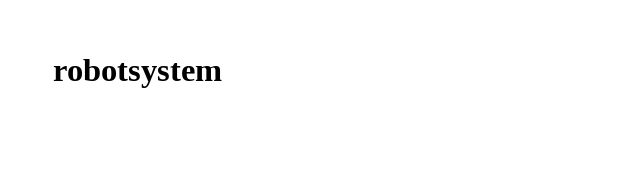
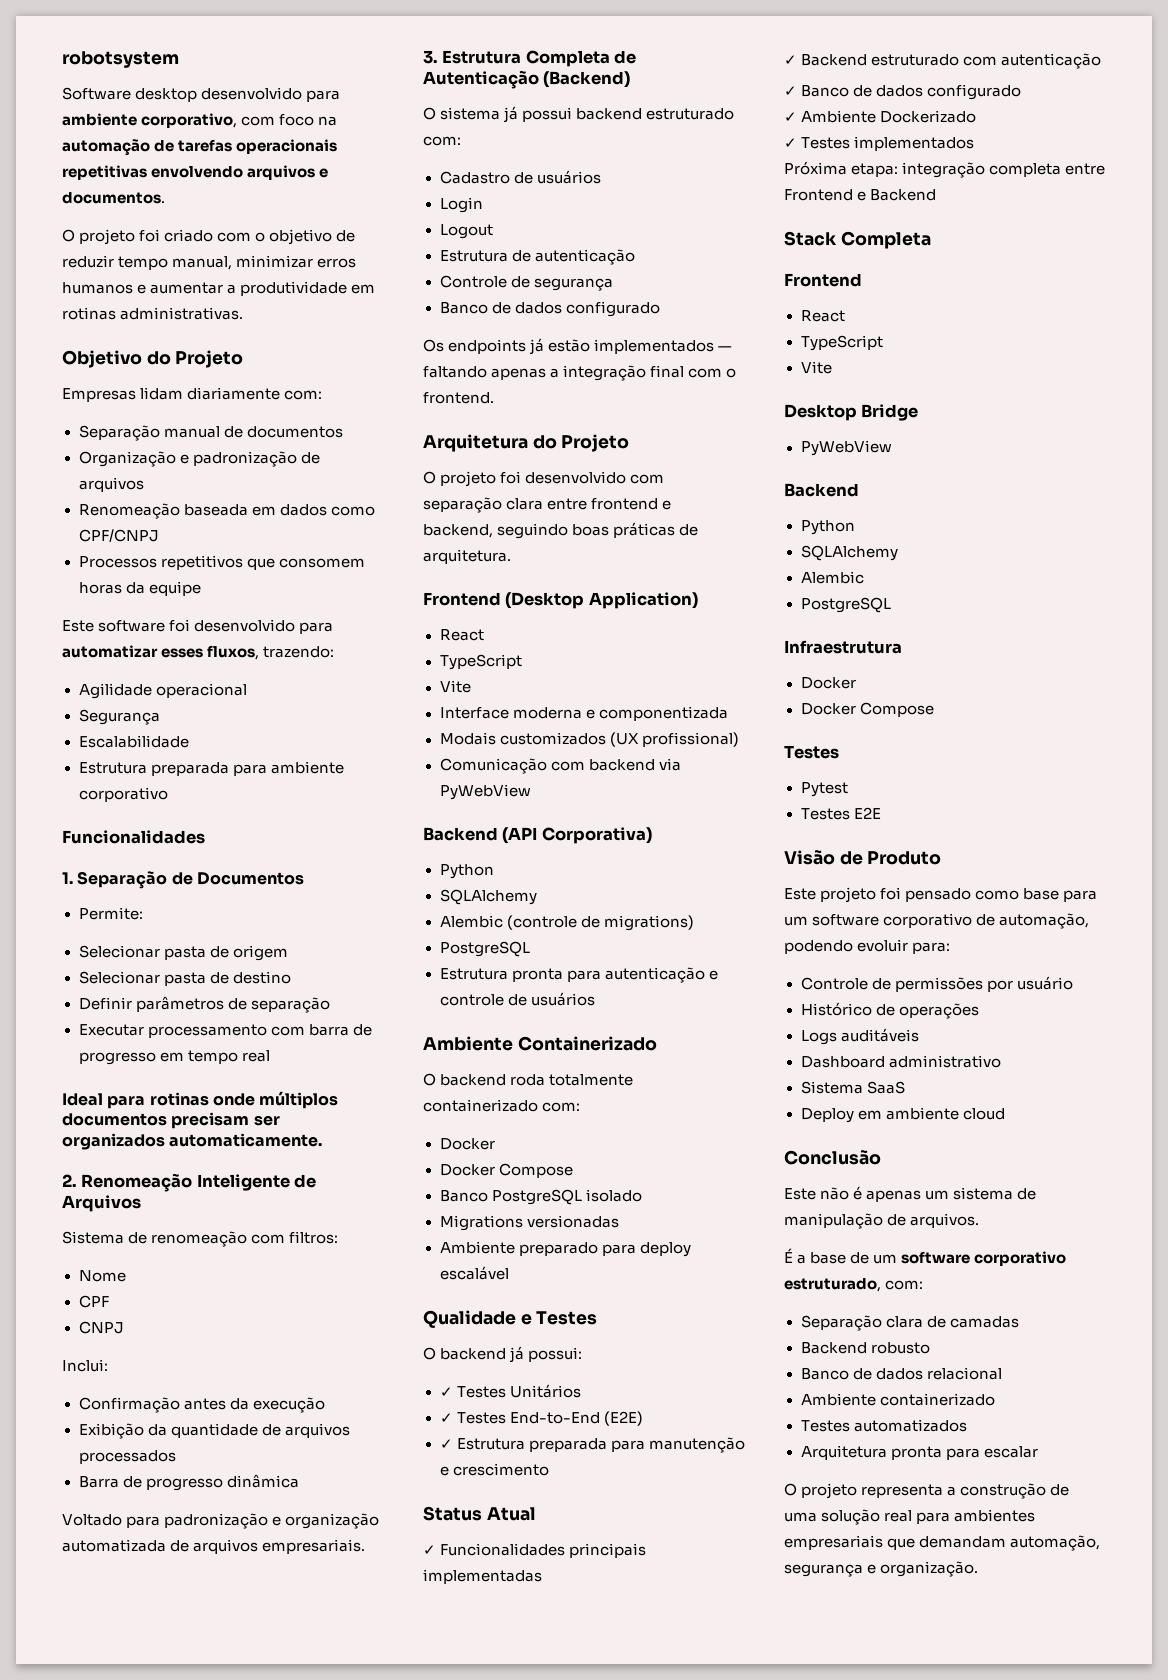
+ Software desktop desenvolvido para ambiente corporativo, com foco na automação de tarefas operacionais repetitivas envolvendo arquivos e documentos.
+ O projeto foi criado com o objetivo de reduzir tempo manual, minimizar erros humanos e aumentar a produtividade em rotinas administrativas.
+ Objetivo do Projeto
+ Empresas lidam diariamente com:
+ Separação manual de documentos
+ Organização e padronização de arquivos
+ Renomeação baseada em dados como CPF/CNPJ
+ Processos repetitivos que consomem horas da equipe
+ Este software foi desenvolvido para automatizar esses fluxos, trazendo:
+ Agilidade operacional
+ Segurança
+ Escalabilidade
+ Estrutura preparada para ambiente corporativo
+ Funcionalidades
+ 1. Separação de Documentos
+ Permite:
+ Selecionar pasta de origem
+ Selecionar pasta de destino
+ Definir parâmetros de separação
+ Executar processamento com barra de progresso em tempo real
+ Ideal para rotinas onde múltiplos documentos precisam ser organizados automaticamente.
+ 2. Renomeação Inteligente de Arquivos
+ Sistema de renomeação com filtros:
+ Nome
+ CPF
+ CNPJ
+ Inclui:
+ Confirmação antes da execução
+ Exibição da quantidade de arquivos processados
+ Barra de progresso dinâmica
+ Voltado para padronização e organização automatizada de arquivos empresariais.
+ 3. Estrutura Completa de Autenticação (Backend)
+ O sistema já possui backend estruturado com:
+ Cadastro de usuários
+ Login
+ Logout
+ Estrutura de autenticação
+ Controle de segurança
+ Banco de dados configurado
+ Os endpoints já estão implementados — faltando apenas a integração final com o frontend.
+ Arquitetura do Projeto
+ O projeto foi desenvolvido com separação clara entre frontend e backend, seguindo boas práticas de arquitetura.
+ Frontend (Desktop Application)
+ React
+ TypeScript
+ Vite
+ Interface moderna e componentizada
+ Modais customizados (UX profissional)
+ Comunicação com backend via PyWebView
+ Backend (API Corporativa)
+ Python
+ SQLAlchemy
+ Alembic (controle de migrations)
+ PostgreSQL
+ Estrutura pronta para autenticação e controle de usuários
+ Ambiente Containerizado
+ O backend roda totalmente containerizado com:
+ Docker
+ Docker Compose
+ Banco PostgreSQL isolado
+ Migrations versionadas
+ Ambiente preparado para deploy escalável
+ Qualidade e Testes
+ O backend já possui:
+ ✓ Testes Unitários
+ ✓ Testes End-to-End (E2E)
+ ✓ Estrutura preparada para manutenção e crescimento
+ Status Atual
+ ✓ Funcionalidades principais implementadas
+ ✓ Backend estruturado com autenticação
+ ✓ Banco de dados configurado
+ ✓ Ambiente Dockerizado
+ ✓ Testes implementados
+ Próxima etapa: integração completa entre Frontend e Backend
+ Stack Completa
+ Frontend
+ React
+ TypeScript
+ Vite
+ Desktop Bridge
+ PyWebView
+ Backend
+ Python
+ SQLAlchemy
+ Alembic
+ PostgreSQL
+ Infraestrutura
+ Docker
+ Docker Compose
+ Testes
+ Pytest
+ Testes E2E
+ Visão de Produto
+ Este projeto foi pensado como base para um software corporativo de automação, podendo evoluir para:
+ Controle de permissões por usuário
+ Histórico de operações
+ Logs auditáveis
+ Dashboard administrativo
+ Sistema SaaS
+ Deploy em ambiente cloud
+ Conclusão
+ Este não é apenas um sistema de manipulação de arquivos.
+ É a base de um software corporativo estruturado, com:
+ Separação clara de camadas
+ Backend robusto
+ Banco de dados relacional
+ Ambiente containerizado
+ Testes automatizados
+ Arquitetura pronta para escalar
+ O projeto representa a construção de uma solução real para ambientes empresariais que demandam automação, segurança e organização.

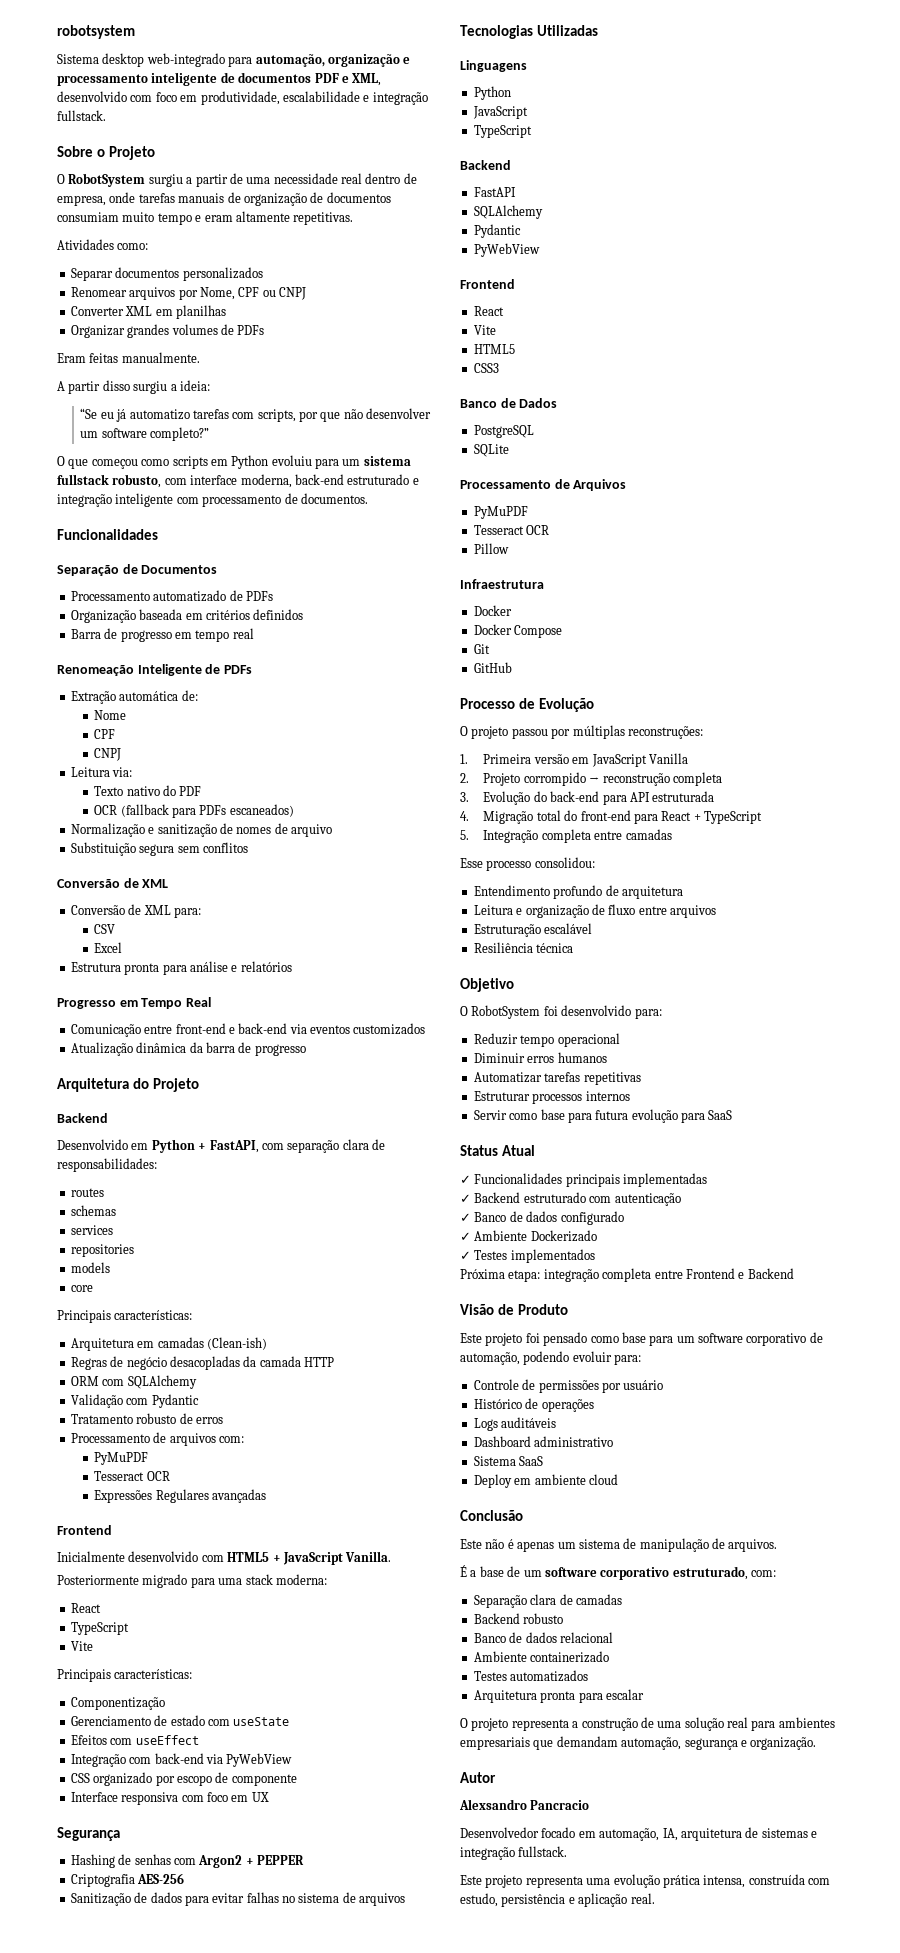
- Software desktop desenvolvido para ambiente corporativo, com foco na automação de tarefas operacionais repetitivas envolvendo arquivos e documentos.
- O projeto foi criado com o objetivo de reduzir tempo manual, minimizar erros humanos e aumentar a produtividade em rotinas administrativas.
- Objetivo do Projeto
- Empresas lidam diariamente com:
- Separação manual de documentos
- Organização e padronização de arquivos
- Renomeação baseada em dados como CPF/CNPJ
- Processos repetitivos que consomem horas da equipe
- Este software foi desenvolvido para automatizar esses fluxos, trazendo:
- Agilidade operacional
- Segurança
- Escalabilidade
- Estrutura preparada para ambiente corporativo
+ Sistema desktop web-integrado para automação, organização e processamento inteligente de documentos PDF e XML, desenvolvido com foco em produtividade, escalabilidade e integração fullstack.
+ Sobre o Projeto
+ O RobotSystem surgiu a partir de uma necessidade real dentro de empresa, onde tarefas manuais de organização de documentos consumiam muito tempo e eram altamente repetitivas.
+ Atividades como:
+ Separar documentos personalizados
+ Renomear arquivos por Nome, CPF ou CNPJ
+ Converter XML em planilhas
+ Organizar grandes volumes de PDFs
+ Eram feitas manualmente.
+ A partir disso surgiu a ideia:
+ “Se eu já automatizo tarefas com scripts, por que não desenvolver um software completo?”
+ O que começou como scripts em Python evoluiu para um sistema fullstack robusto, com interface moderna, back-end estruturado e integração inteligente com processamento de documentos.
- 1. Separação de Documentos
+ Separação de Documentos
- Permite:
- Selecionar pasta de origem
- Selecionar pasta de destino
- Definir parâmetros de separação
- Executar processamento com barra de progresso em tempo real
+ Processamento automatizado de PDFs
+ Organização baseada em critérios definidos
+ Barra de progresso em tempo real
- Ideal para rotinas onde múltiplos documentos precisam ser organizados automaticamente.
- 2. Renomeação Inteligente de Arquivos
- Sistema de renomeação com filtros:
+ Renomeação Inteligente de PDFs
+ Extração automática de:
  Nome
  CPF
  CNPJ
- Inclui:
- Confirmação antes da execução
- Exibição da quantidade de arquivos processados
- Barra de progresso dinâmica
- Voltado para padronização e organização automatizada de arquivos empresariais.
- 3. Estrutura Completa de Autenticação (Backend)
- O sistema já possui backend estruturado com:
- Cadastro de usuários
- Login
- Logout
- Estrutura de autenticação
- Controle de segurança
- Banco de dados configurado
- Os endpoints já estão implementados — faltando apenas a integração final com o frontend.
+ Leitura via:
+ Texto nativo do PDF
+ OCR (fallback para PDFs escaneados)
+ Normalização e sanitização de nomes de arquivo
+ Substituição segura sem conflitos
+ Conversão de XML
+ Conversão de XML para:
+ CSV
+ Excel
+ Estrutura pronta para análise e relatórios
+ Progresso em Tempo Real
+ Comunicação entre front-end e back-end via eventos customizados
+ Atualização dinâmica da barra de progresso
  Arquitetura do Projeto
- O projeto foi desenvolvido com separação clara entre frontend e backend, seguindo boas práticas de arquitetura.
- Frontend (Desktop Application)
+ Backend
+ Desenvolvido em Python + FastAPI, com separação clara de responsabilidades:
+ routes
+ schemas
+ services
+ repositories
+ models
+ core
+ Principais características:
+ Arquitetura em camadas (Clean-ish)
+ Regras de negócio desacopladas da camada HTTP
+ ORM com SQLAlchemy
+ Validação com Pydantic
+ Tratamento robusto de erros
+ Processamento de arquivos com:
+ PyMuPDF
+ Tesseract OCR
+ Expressões Regulares avançadas
+ Frontend
+ Inicialmente desenvolvido com HTML5 + JavaScript Vanilla.
+ Posteriormente migrado para uma stack moderna:
  React
  TypeScript
  Vite
- Interface moderna e componentizada
- Modais customizados (UX profissional)
- Comunicação com backend via PyWebView
- Backend (API Corporativa)
+ Principais características:
+ Componentização
+ Gerenciamento de estado com useState
+ Efeitos com useEffect
+ Integração com back-end via PyWebView
+ CSS organizado por escopo de componente
+ Interface responsiva com foco em UX
+ Segurança
+ Hashing de senhas com Argon2 + PEPPER
+ Criptografia AES-256
+ Sanitização de dados para evitar falhas no sistema de arquivos
+ Tecnologias Utilizadas
+ Linguagens
  Python
+ JavaScript
+ TypeScript
+ Backend
+ FastAPI
  SQLAlchemy
- Alembic (controle de migrations)
+ Pydantic
+ PyWebView
+ Frontend
+ React
+ Vite
+ HTML5
+ CSS3
+ Banco de Dados
  PostgreSQL
- Estrutura pronta para autenticação e controle de usuários
- Ambiente Containerizado
- O backend roda totalmente containerizado com:
+ SQLite
+ Processamento de Arquivos
+ PyMuPDF
+ Tesseract OCR
+ Pillow
+ Infraestrutura
  Docker
  Docker Compose
- Banco PostgreSQL isolado
- Migrations versionadas
- Ambiente preparado para deploy escalável
- Qualidade e Testes
- O backend já possui:
- ✓ Testes Unitários
- ✓ Testes End-to-End (E2E)
- ✓ Estrutura preparada para manutenção e crescimento
+ Git
+ GitHub
+ Processo de Evolução
+ O projeto passou por múltiplas reconstruções:
+ 1. Primeira versão em JavaScript Vanilla
+ 2. Projeto corrompido → reconstrução completa
+ 3. Evolução do back-end para API estruturada
+ 4. Migração total do front-end para React + TypeScript
+ 5. Integração completa entre camadas
+ Esse processo consolidou:
+ Entendimento profundo de arquitetura
+ Leitura e organização de fluxo entre arquivos
+ Estruturação escalável
+ Resiliência técnica
+ Objetivo
+ O RobotSystem foi desenvolvido para:
+ Reduzir tempo operacional
+ Diminuir erros humanos
+ Automatizar tarefas repetitivas
+ Estruturar processos internos
+ Servir como base para futura evolução para SaaS
- Stack Completa
- Frontend
- React
- TypeScript
- Vite
- Desktop Bridge
- PyWebView
- Backend
- Python
- SQLAlchemy
- Alembic
- PostgreSQL
- Infraestrutura
- Docker
- Docker Compose
- Testes
- Pytest
- Testes E2E
+ Autor
+ Alexsandro Pancracio
+ Desenvolvedor focado em automação, IA, arquitetura de sistemas e integração fullstack.
+ Este projeto representa uma evolução prática intensa, construída com estudo, persistência e aplicação real.

